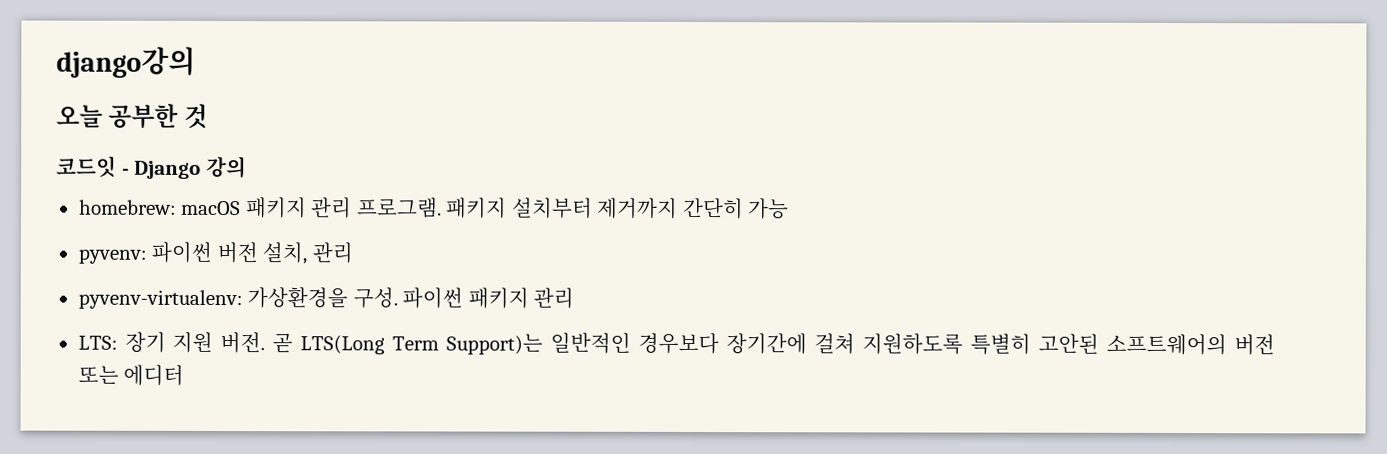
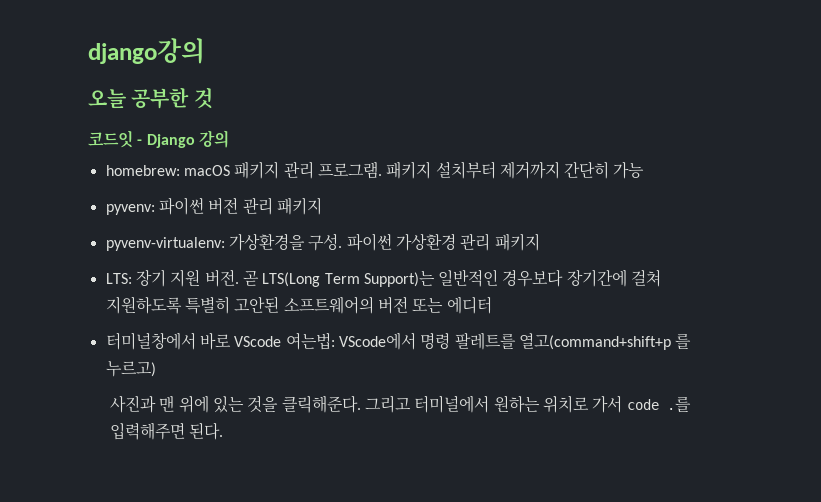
- pyvenv: 파이썬 버전 설치, 관리
+ pyvenv: 파이썬 버전 관리 패키지
- 파이썬 패키지 관리
+ 파이썬 가상환경 관리 패키지
+ 터미널창에서 바로 VScode 여는법: VScode에서 명령 팔레트를 열고(command+shift+p 를 누르고)
+ 사진과 맨 위에 있는 것을 클릭해준다. 그리고 터미널에서 원하는 위치로 가서 code .를 입력해주면 된다.

